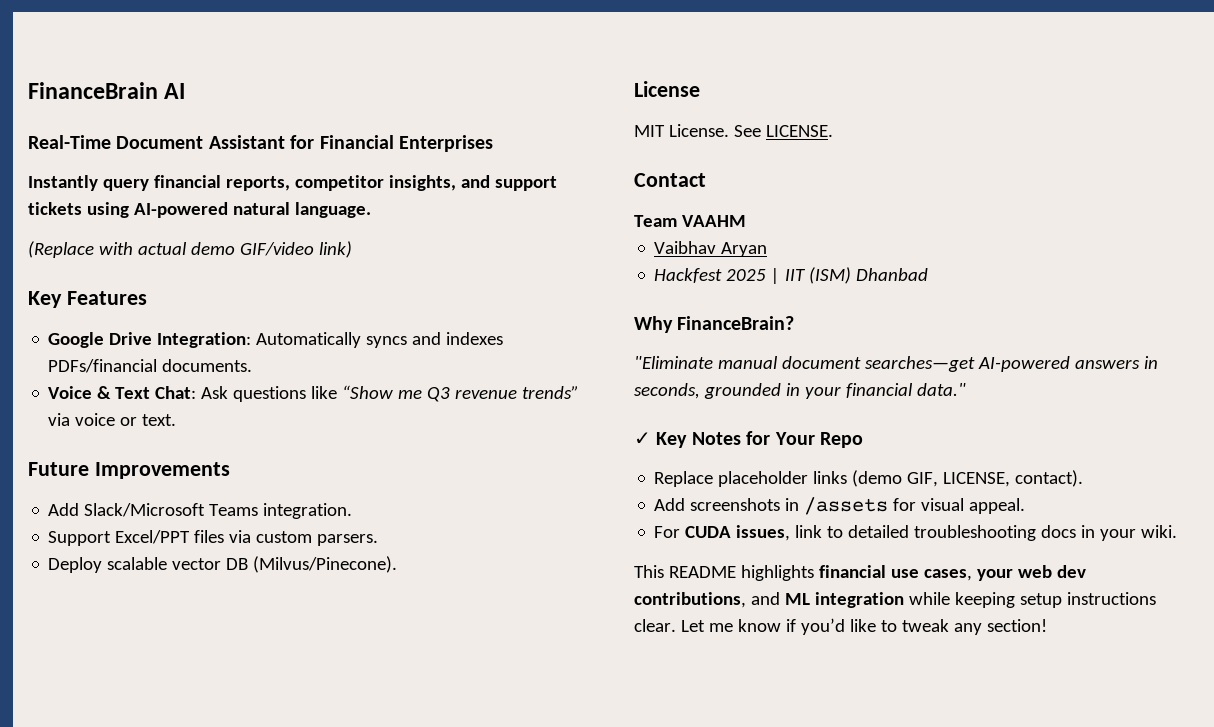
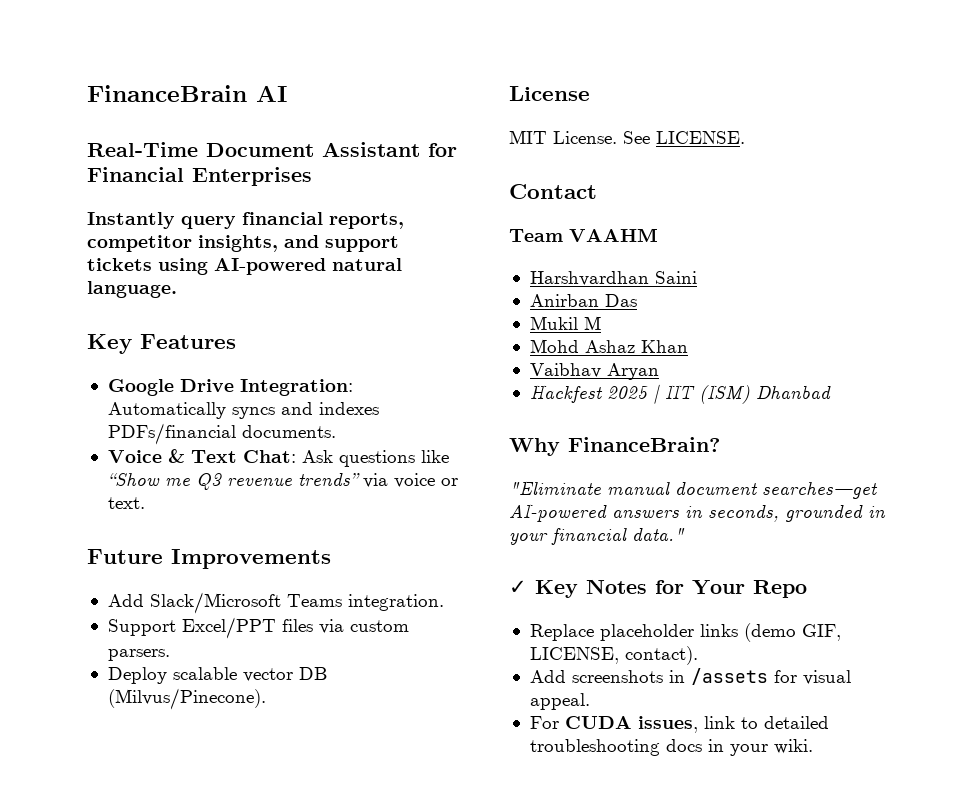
- (Replace with actual demo GIF/video link)
+ Harshvardhan Saini
+ Anirban Das
+ Mukil M
+ Mohd Ashaz Khan
- This README highlights financial use cases, your web dev contributions, and ML integration while keeping setup instructions clear. Let me know if you’d like to tweak any section!

